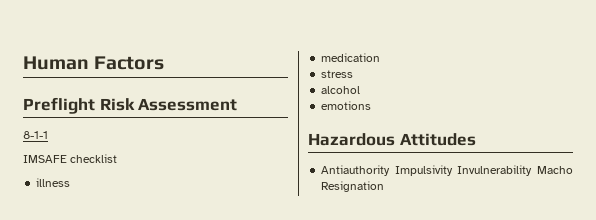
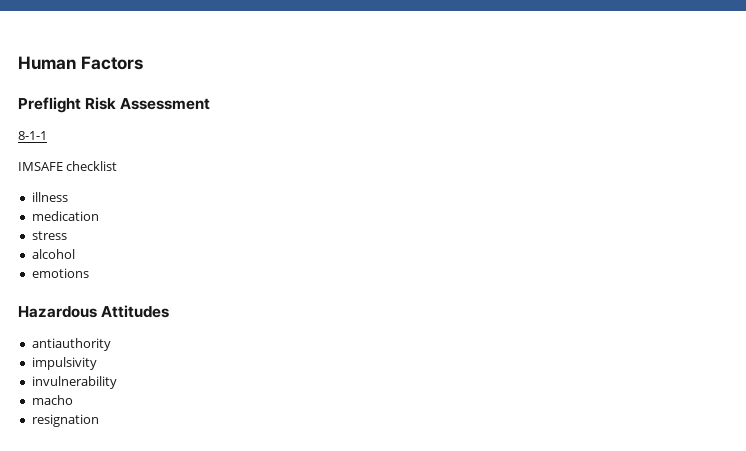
- Antiauthority Impulsivity Invulnerability Macho Resignation
+ antiauthority
+ impulsivity
+ invulnerability
+ macho
+ resignation

